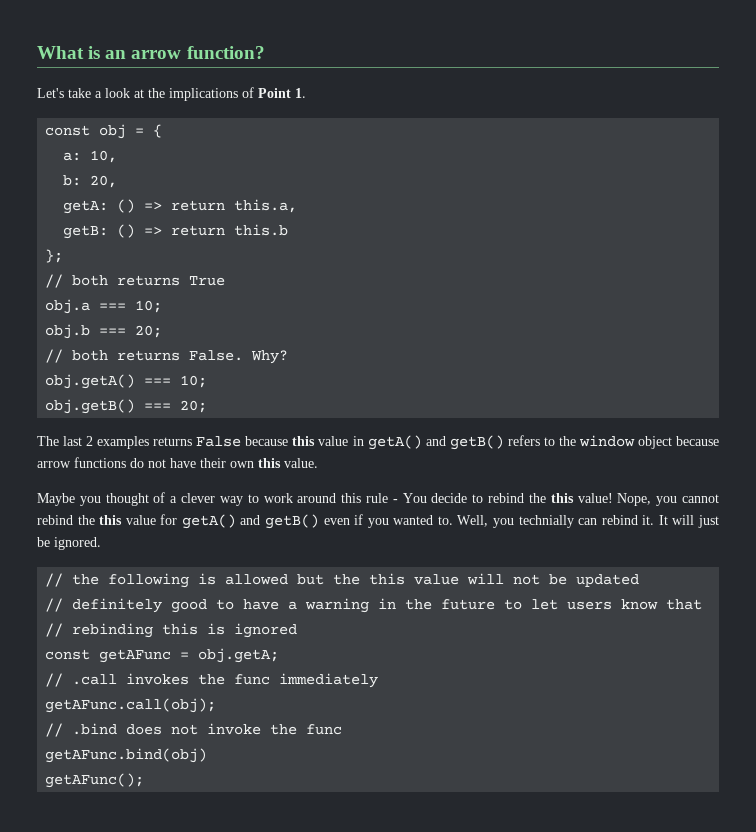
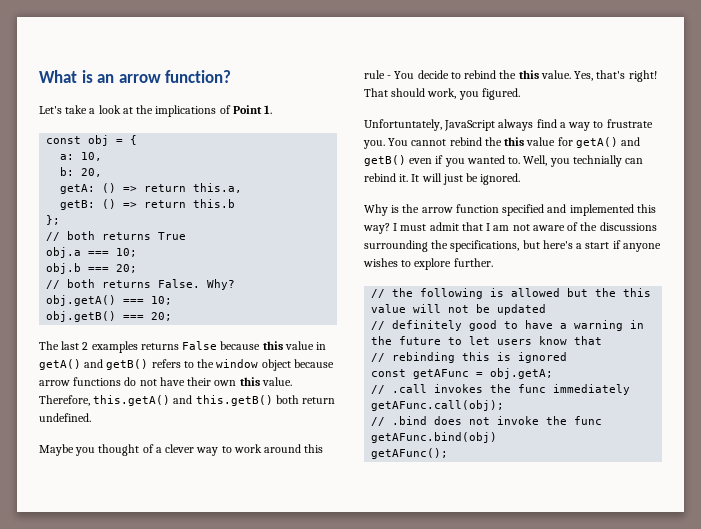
+ Therefore, this.getA() and this.getB() both return undefined.
- Maybe you thought of a clever way to work around this rule - You decide to rebind the this value! Nope, you cannot rebind the this value for getA() and getB() even if you wanted to.
+ Maybe you thought of a clever way to work around this rule - You decide to rebind the this value. Yes, that's right! That should work, you figured.
+ Unfortuntately, JavaScript always find a way to frustrate you. You cannot rebind the this value for getA() and getB() even if you wanted to.
+ Why is the arrow function specified and implemented this way? I must admit that I am not aware of the discussions surrounding the specifications, but here's a start if anyone wishes to explore further.

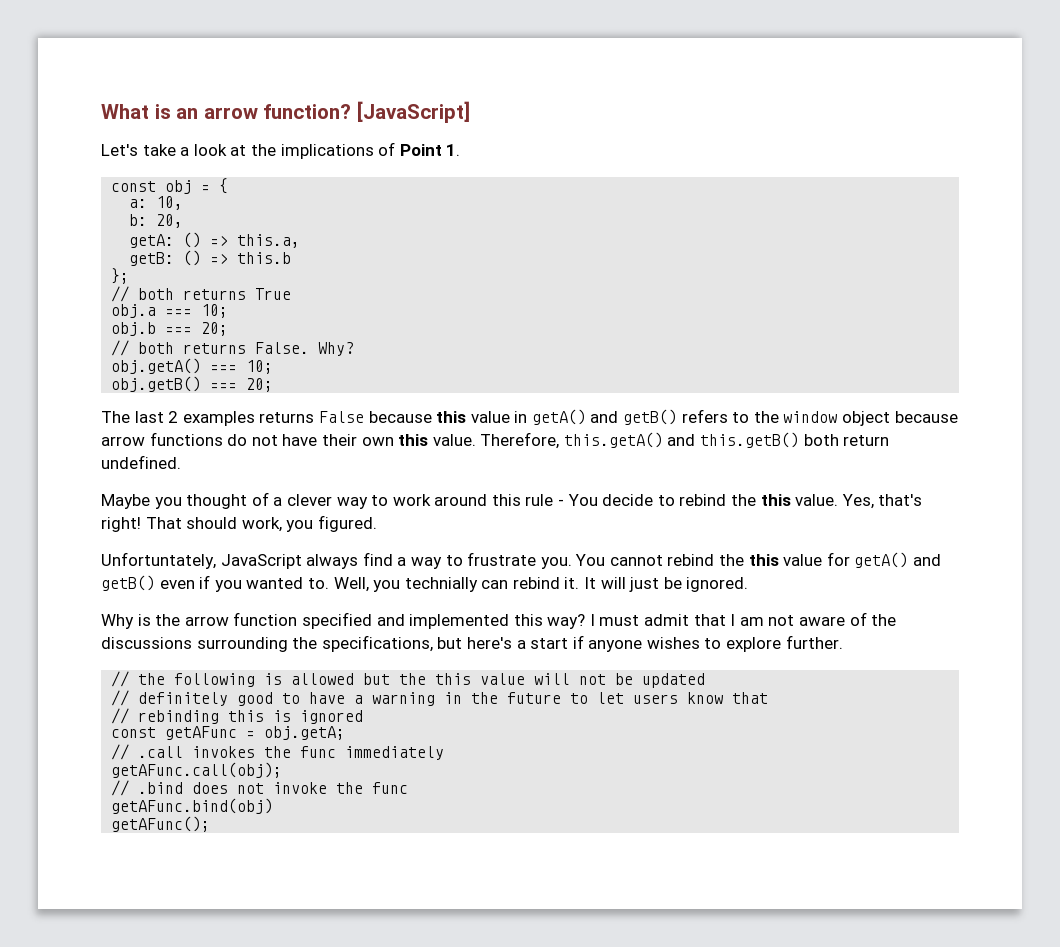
+ [JavaScript]
- getA: () => return this.a,
+ getA: () => this.a,
- getB: () => return this.b
+ getB: () => this.b

